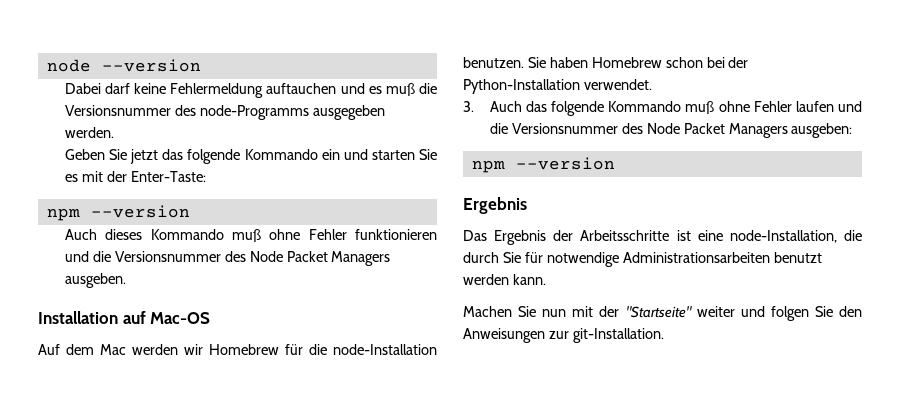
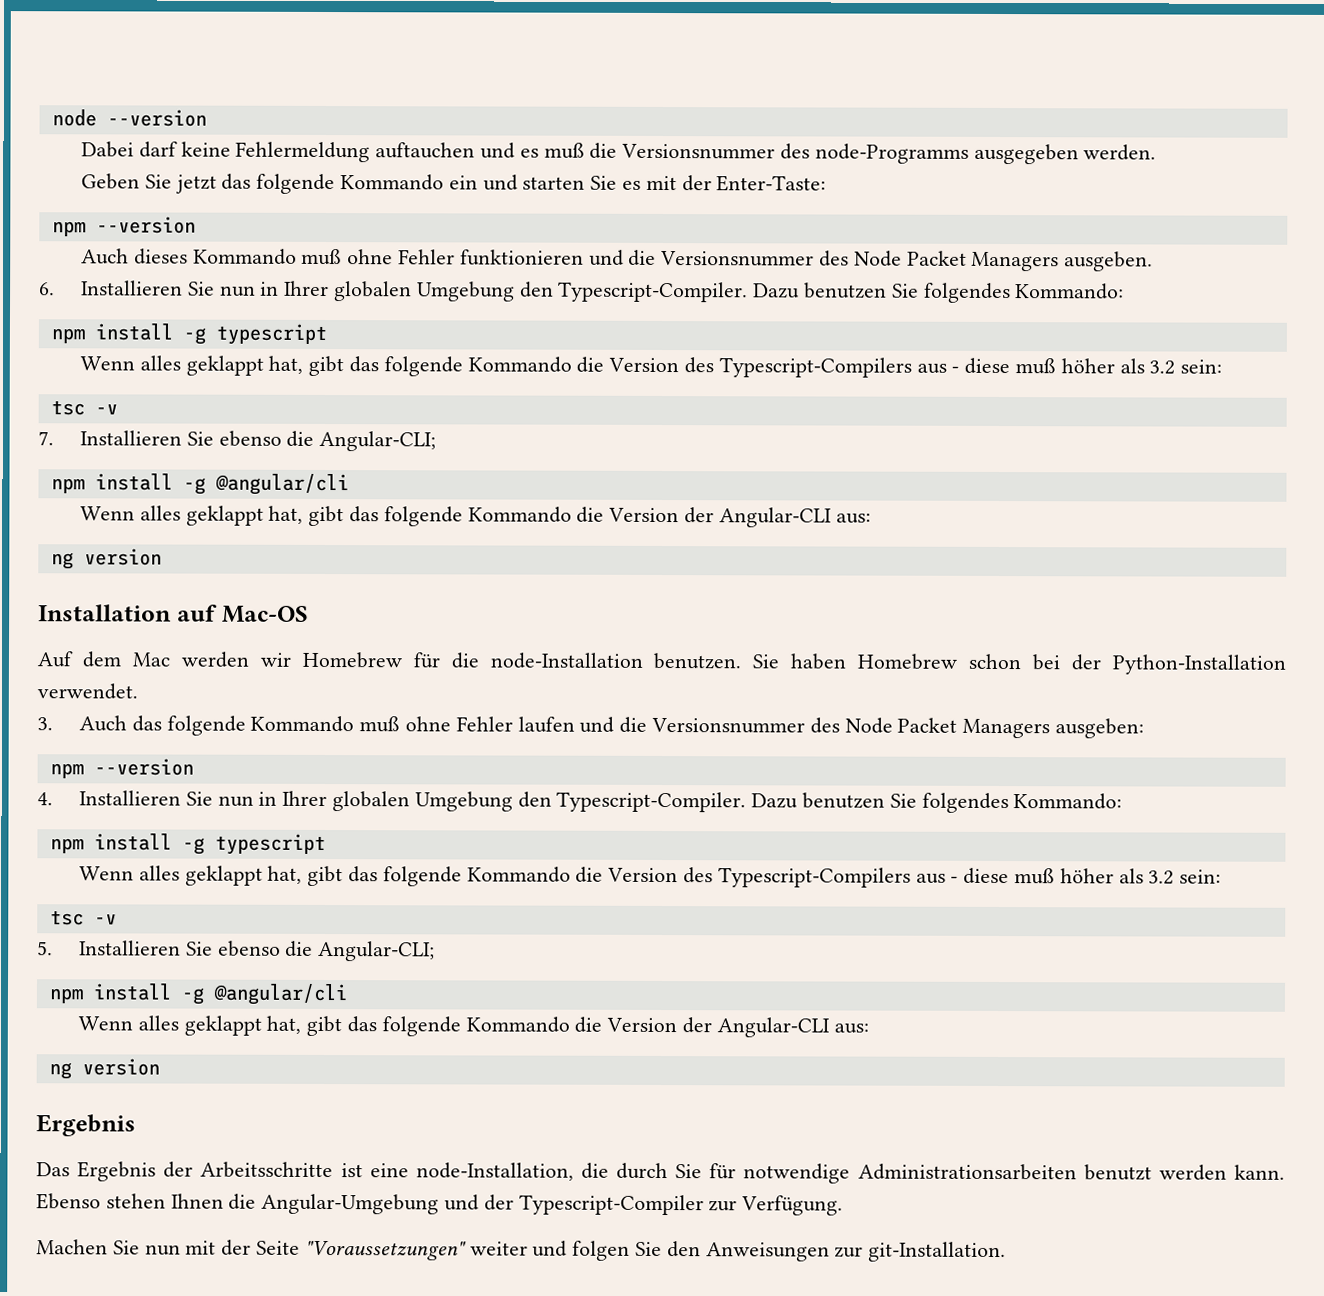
+ 6. Installieren Sie nun in Ihrer globalen Umgebung den Typescript-Compiler. Dazu benutzen Sie folgendes Kommando:
+ npm install -g typescript
+ Wenn alles geklappt hat, gibt das folgende Kommando die Version des Typescript-Compilers aus - diese muß höher als 3.2 sein:
+ tsc -v
+ 7. Installieren Sie ebenso die Angular-CLI;
+ npm install -g @angular/cli
+ Wenn alles geklappt hat, gibt das folgende Kommando die Version der Angular-CLI aus:
+ ng version
+ 4. Installieren Sie nun in Ihrer globalen Umgebung den Typescript-Compiler. Dazu benutzen Sie folgendes Kommando:
+ npm install -g typescript
+ Wenn alles geklappt hat, gibt das folgende Kommando die Version des Typescript-Compilers aus - diese muß höher als 3.2 sein:
+ tsc -v
+ 5. Installieren Sie ebenso die Angular-CLI;
+ npm install -g @angular/cli
+ Wenn alles geklappt hat, gibt das folgende Kommando die Version der Angular-CLI aus:
+ ng version
+ Ebenso stehen Ihnen die Angular-Umgebung und der Typescript-Compiler zur Verfügung.
- Machen Sie nun mit der "Startseite" weiter und folgen Sie den Anweisungen zur git-Installation.
+ Machen Sie nun mit der Seite "Voraussetzungen" weiter und folgen Sie den Anweisungen zur git-Installation.

